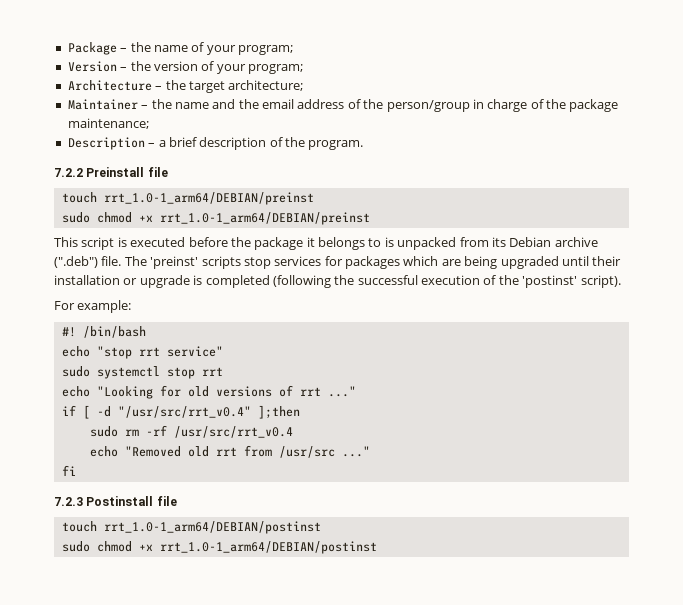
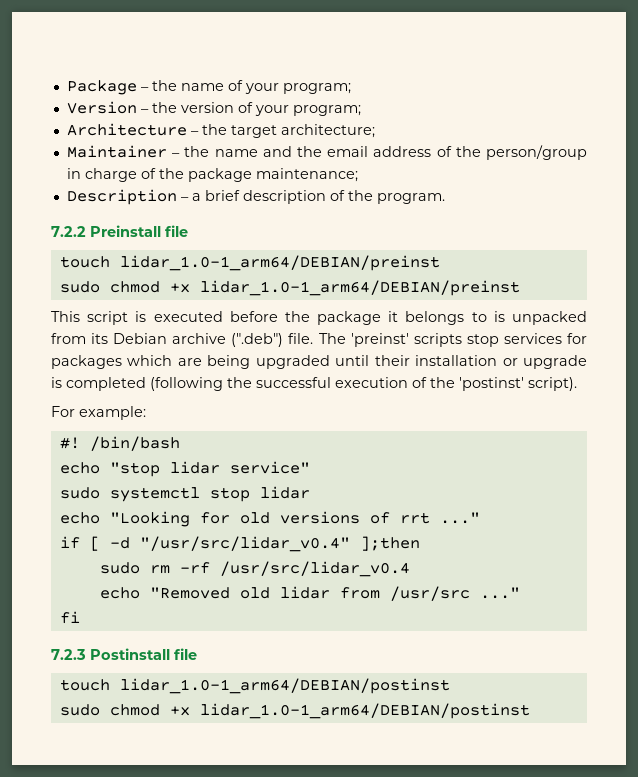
- touch rrt_1.0-1_arm64/DEBIAN/preinst
- sudo chmod +x rrt_1.0-1_arm64/DEBIAN/preinst
+ touch lidar_1.0-1_arm64/DEBIAN/preinst
+ sudo chmod +x lidar_1.0-1_arm64/DEBIAN/preinst
- echo "stop rrt service"
+ echo "stop lidar service"
- sudo systemctl stop rrt
+ sudo systemctl stop lidar
- if [ -d "/usr/src/rrt_v0.4" ];then
+ if [ -d "/usr/src/lidar_v0.4" ];then
- sudo rm -rf /usr/src/rrt_v0.4
+ sudo rm -rf /usr/src/lidar_v0.4
- echo "Removed old rrt from /usr/src ..."
+ echo "Removed old lidar from /usr/src ..."
- touch rrt_1.0-1_arm64/DEBIAN/postinst
- sudo chmod +x rrt_1.0-1_arm64/DEBIAN/postinst
+ touch lidar_1.0-1_arm64/DEBIAN/postinst
+ sudo chmod +x lidar_1.0-1_arm64/DEBIAN/postinst

